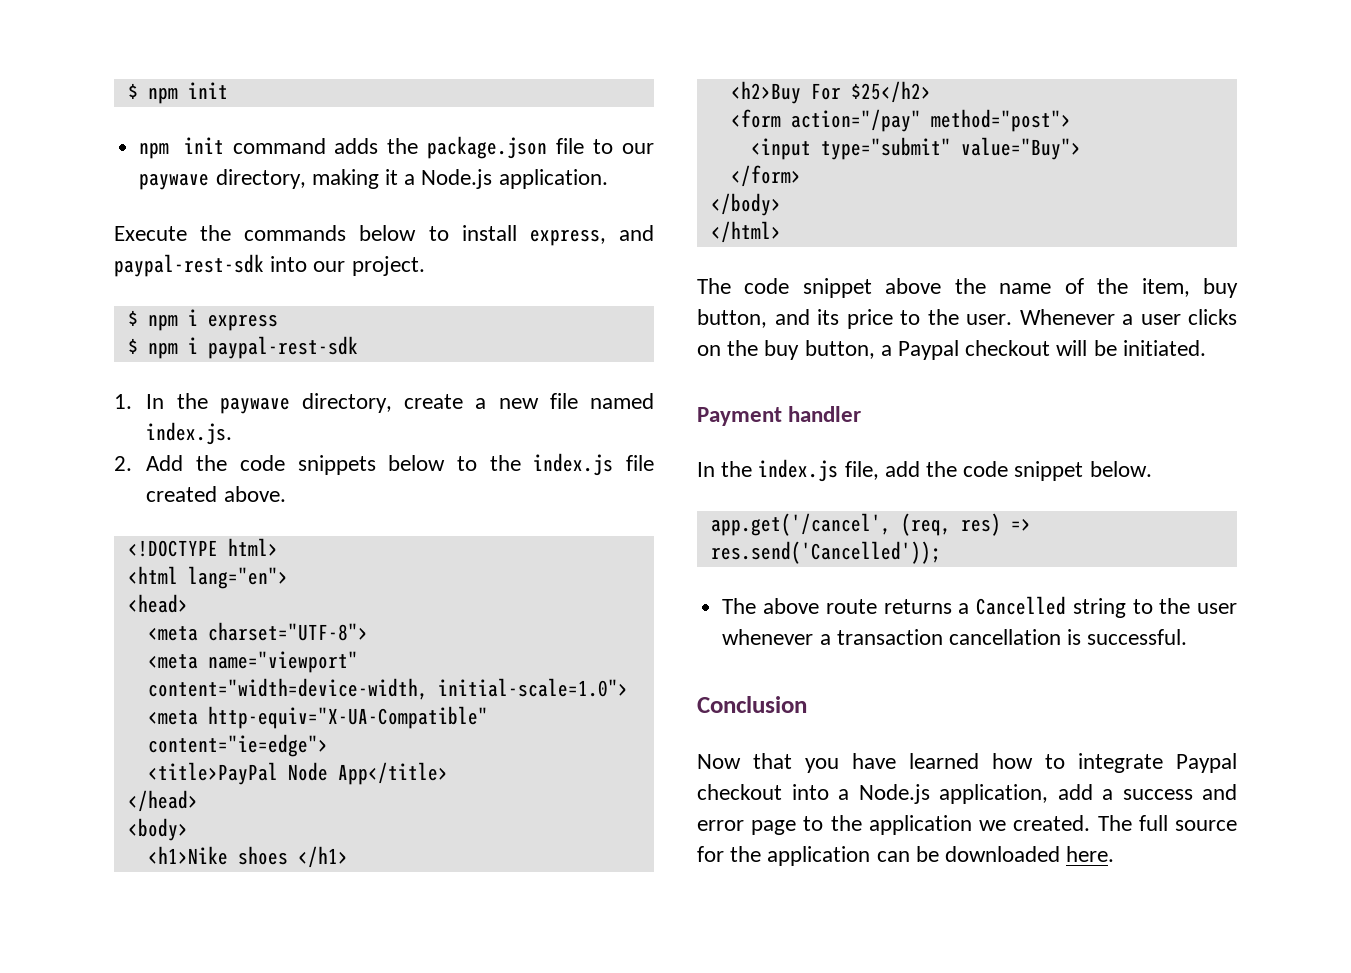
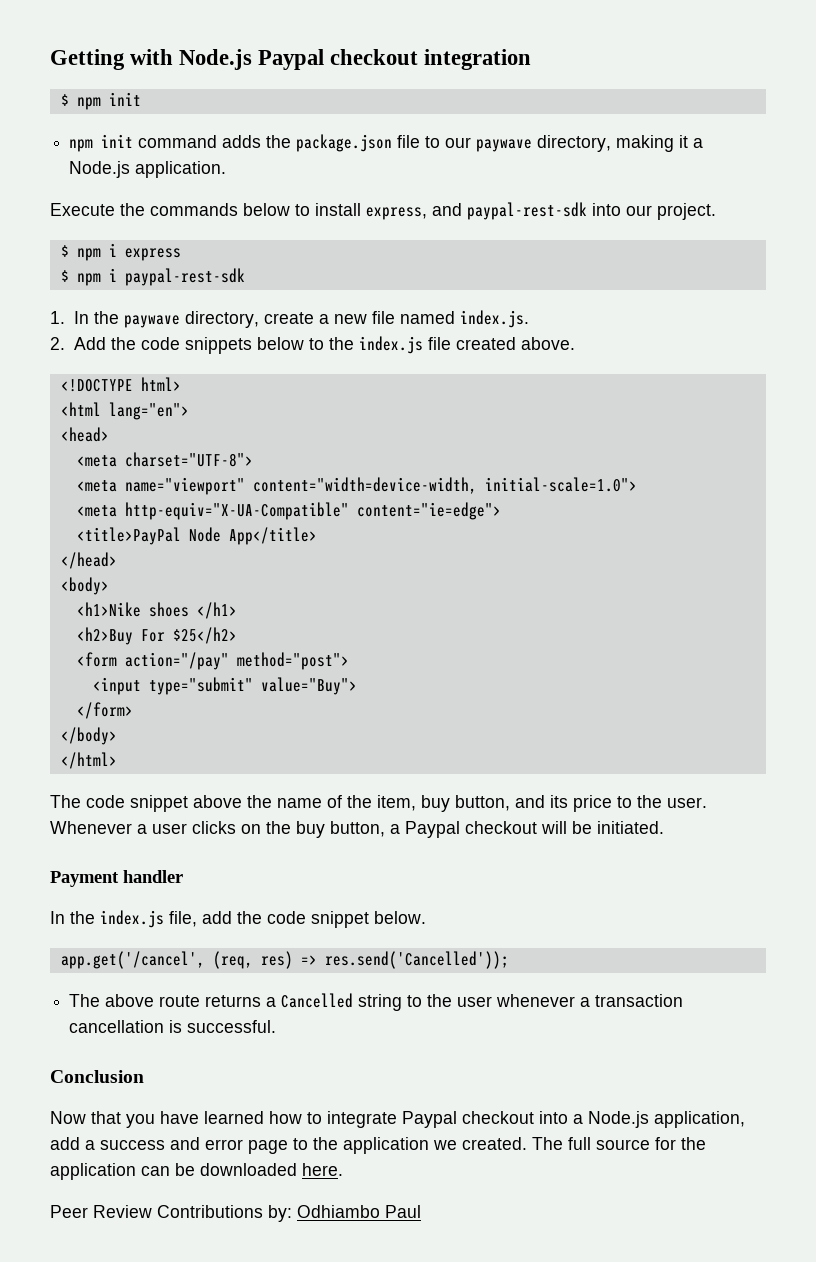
+ Getting with Node.js Paypal checkout integration
+ Peer Review Contributions by: Odhiambo Paul

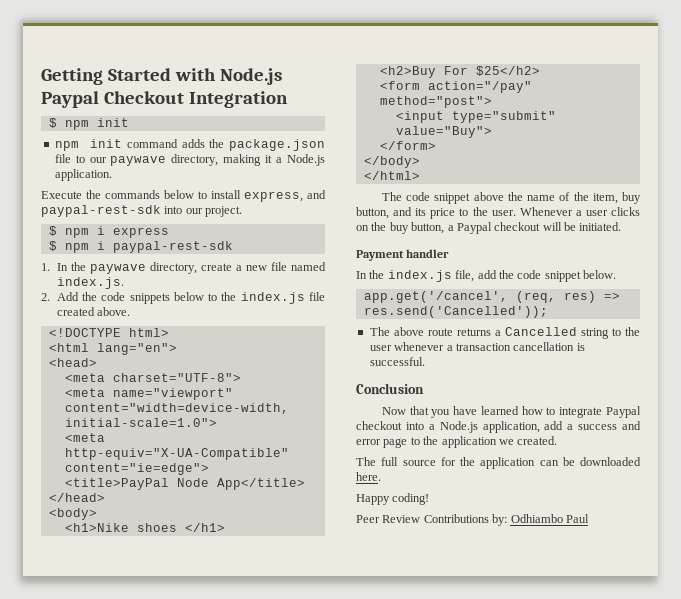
- Getting with Node.js Paypal checkout integration
+ Getting Started with Node.js Paypal Checkout Integration
- Now that you have learned how to integrate Paypal checkout into a Node.js application, add a success and error page to the application we created. The full source for the application can be downloaded here.
+ Now that you have learned how to integrate Paypal checkout into a Node.js application, add a success and error page to the application we created.
+ The full source for the application can be downloaded here.
+ Happy coding!

